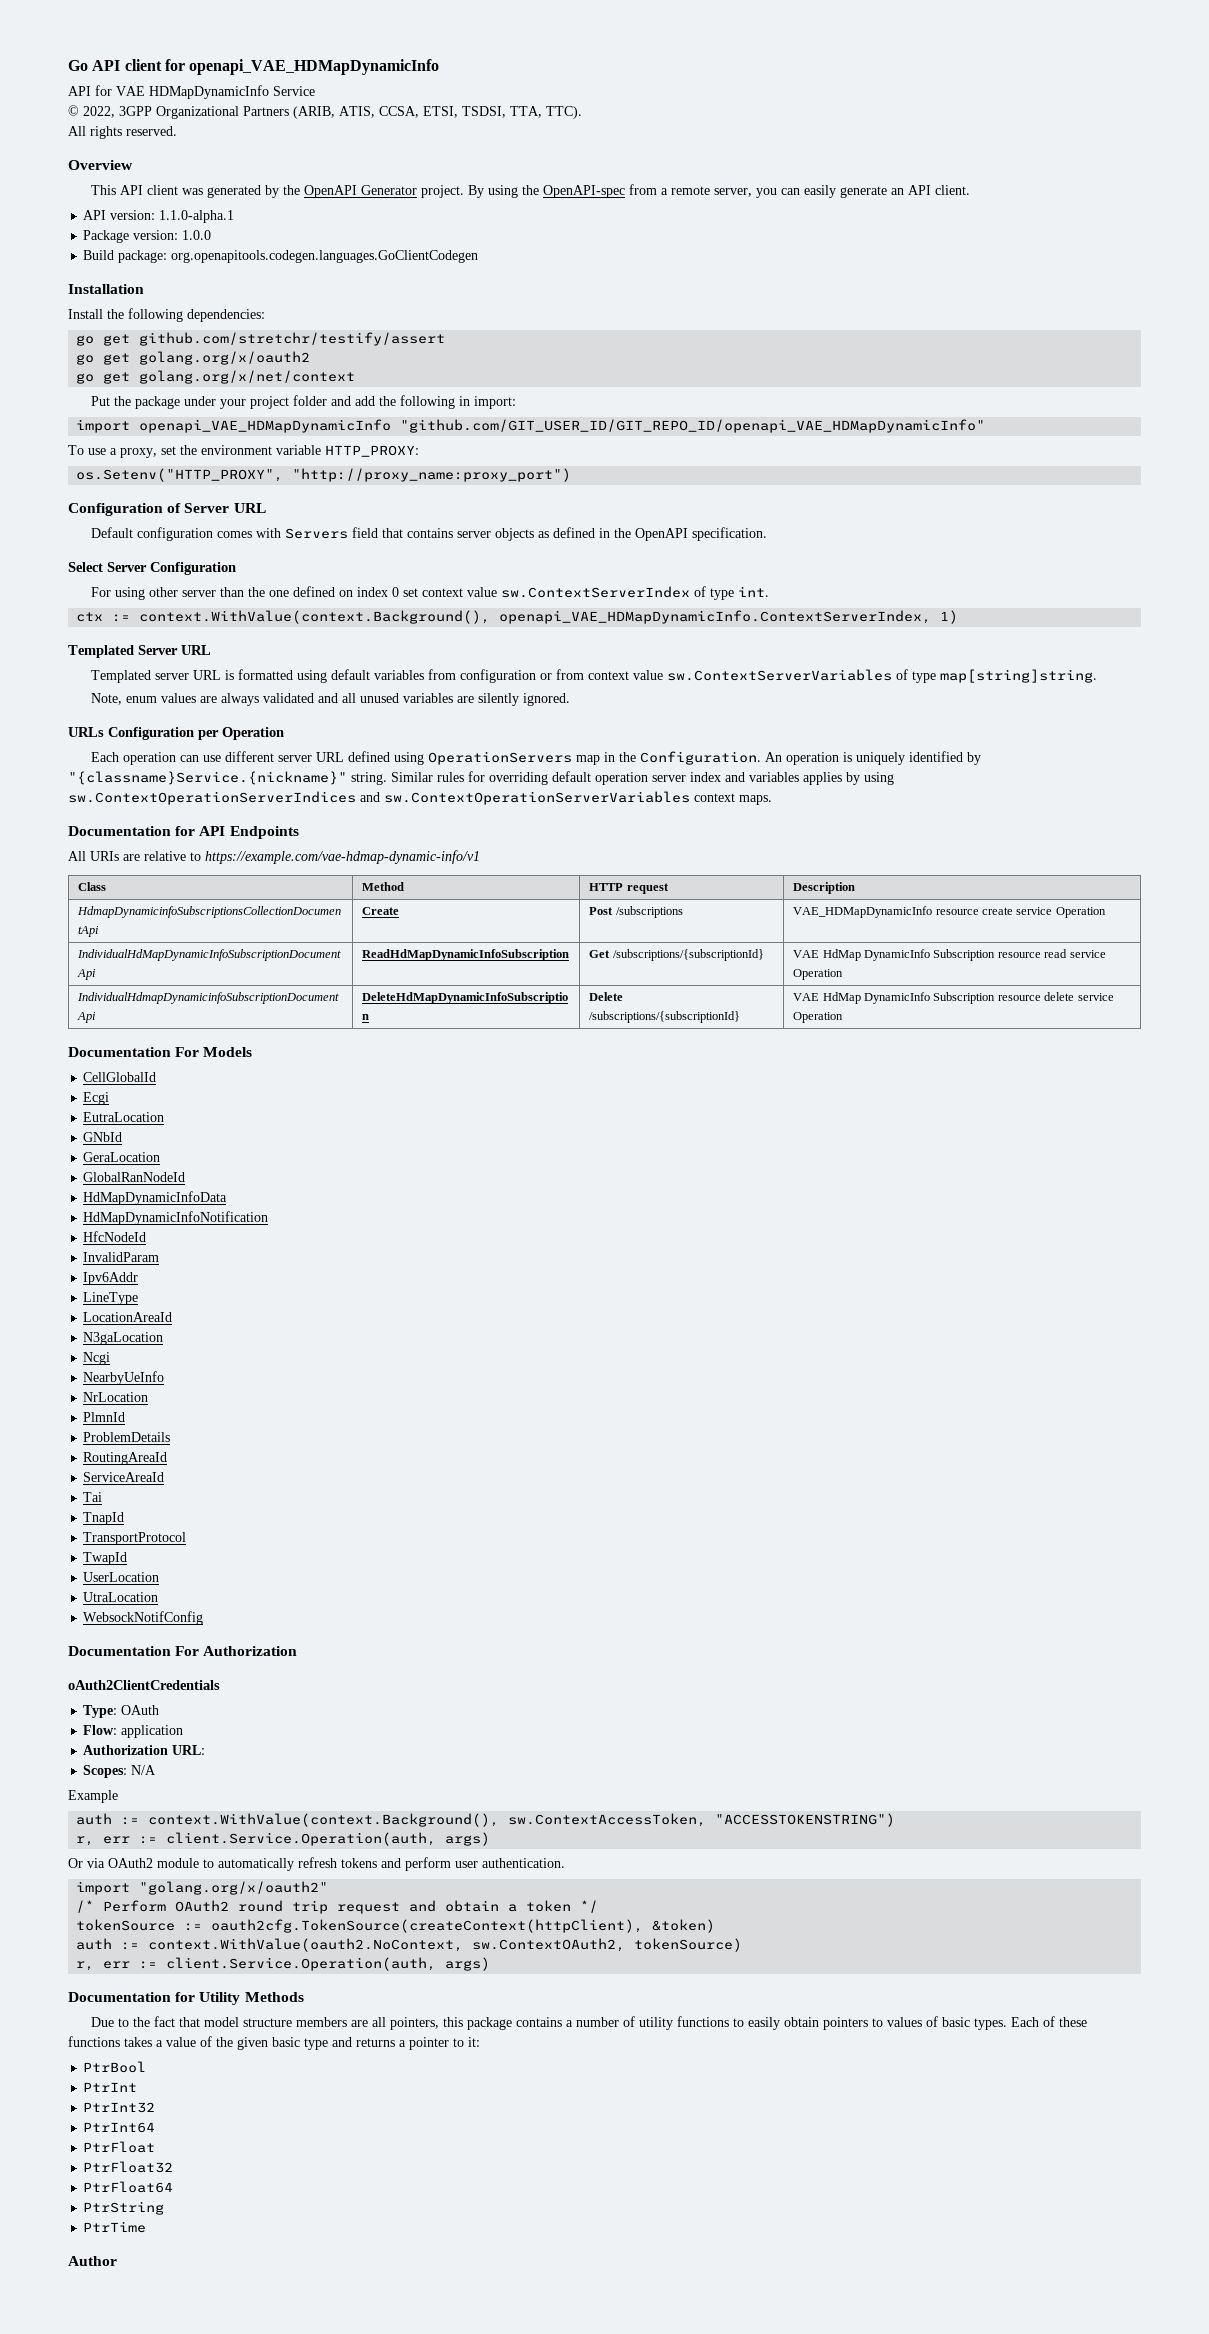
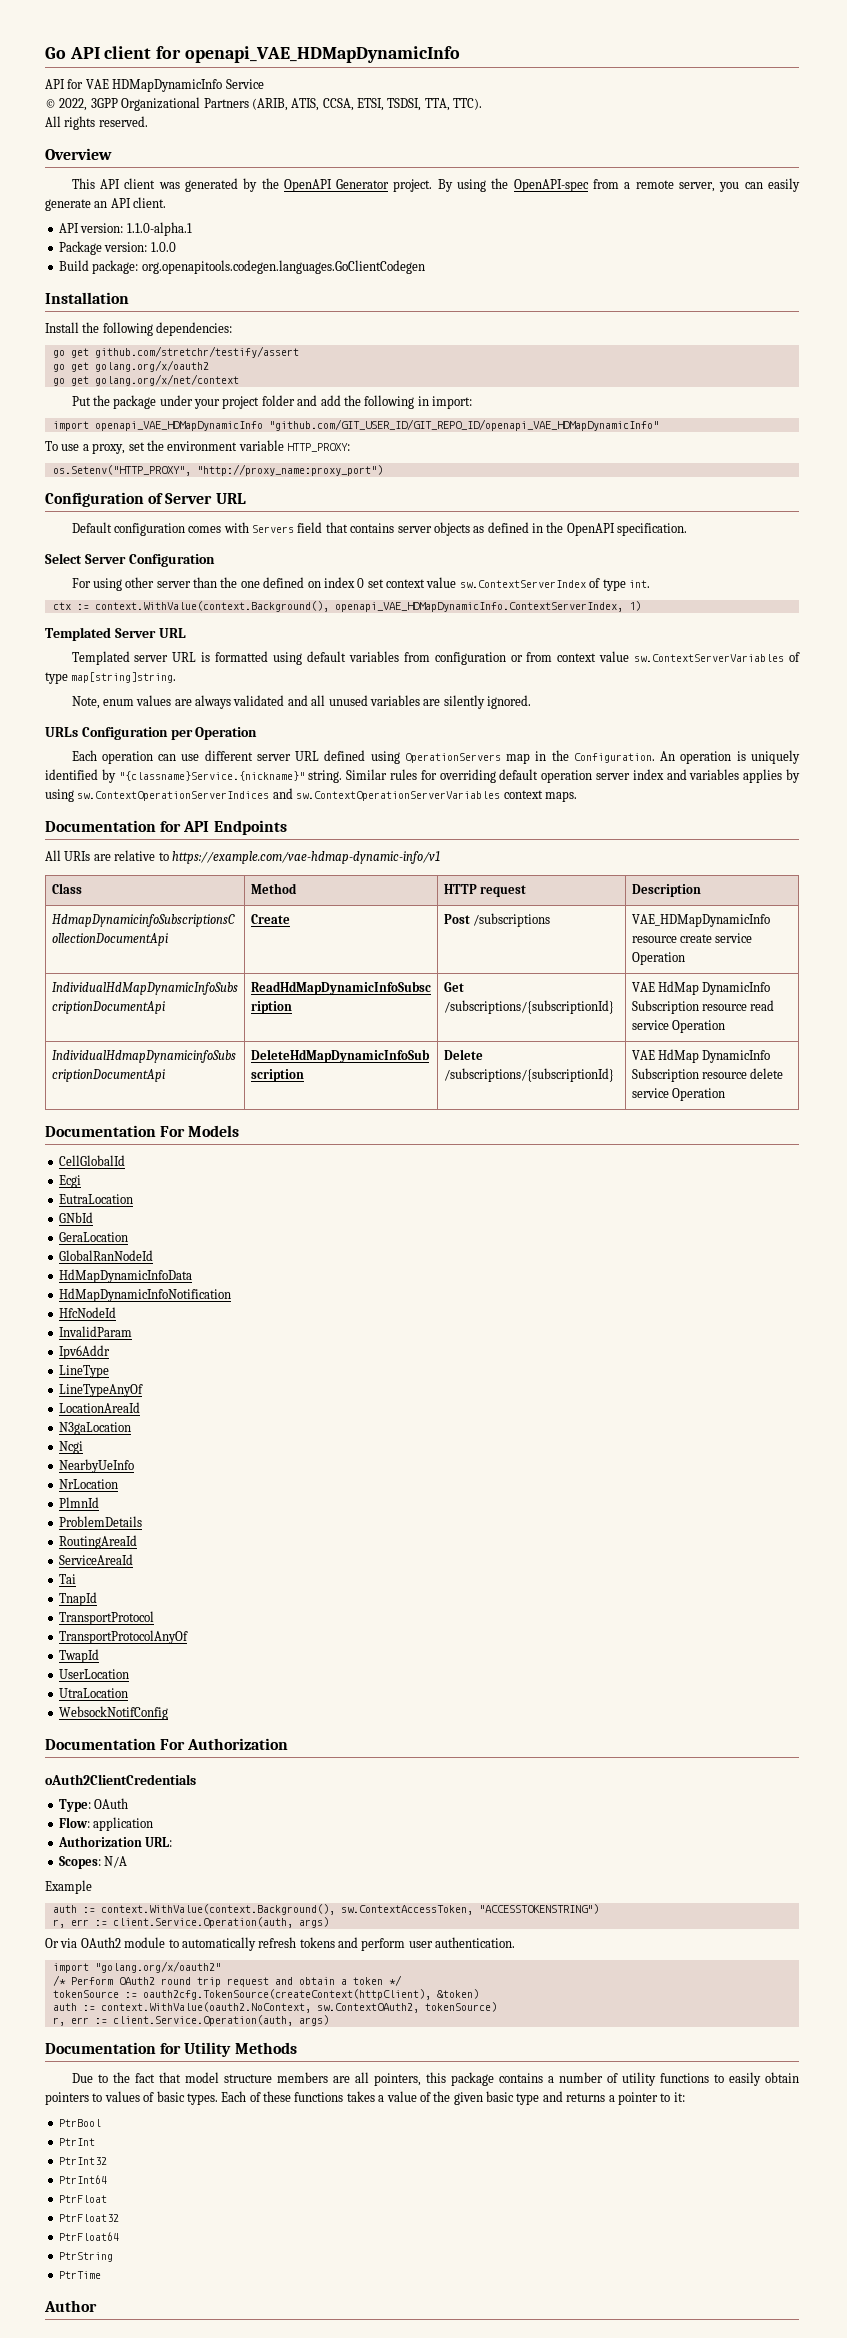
+ LineTypeAnyOf
+ TransportProtocolAnyOf

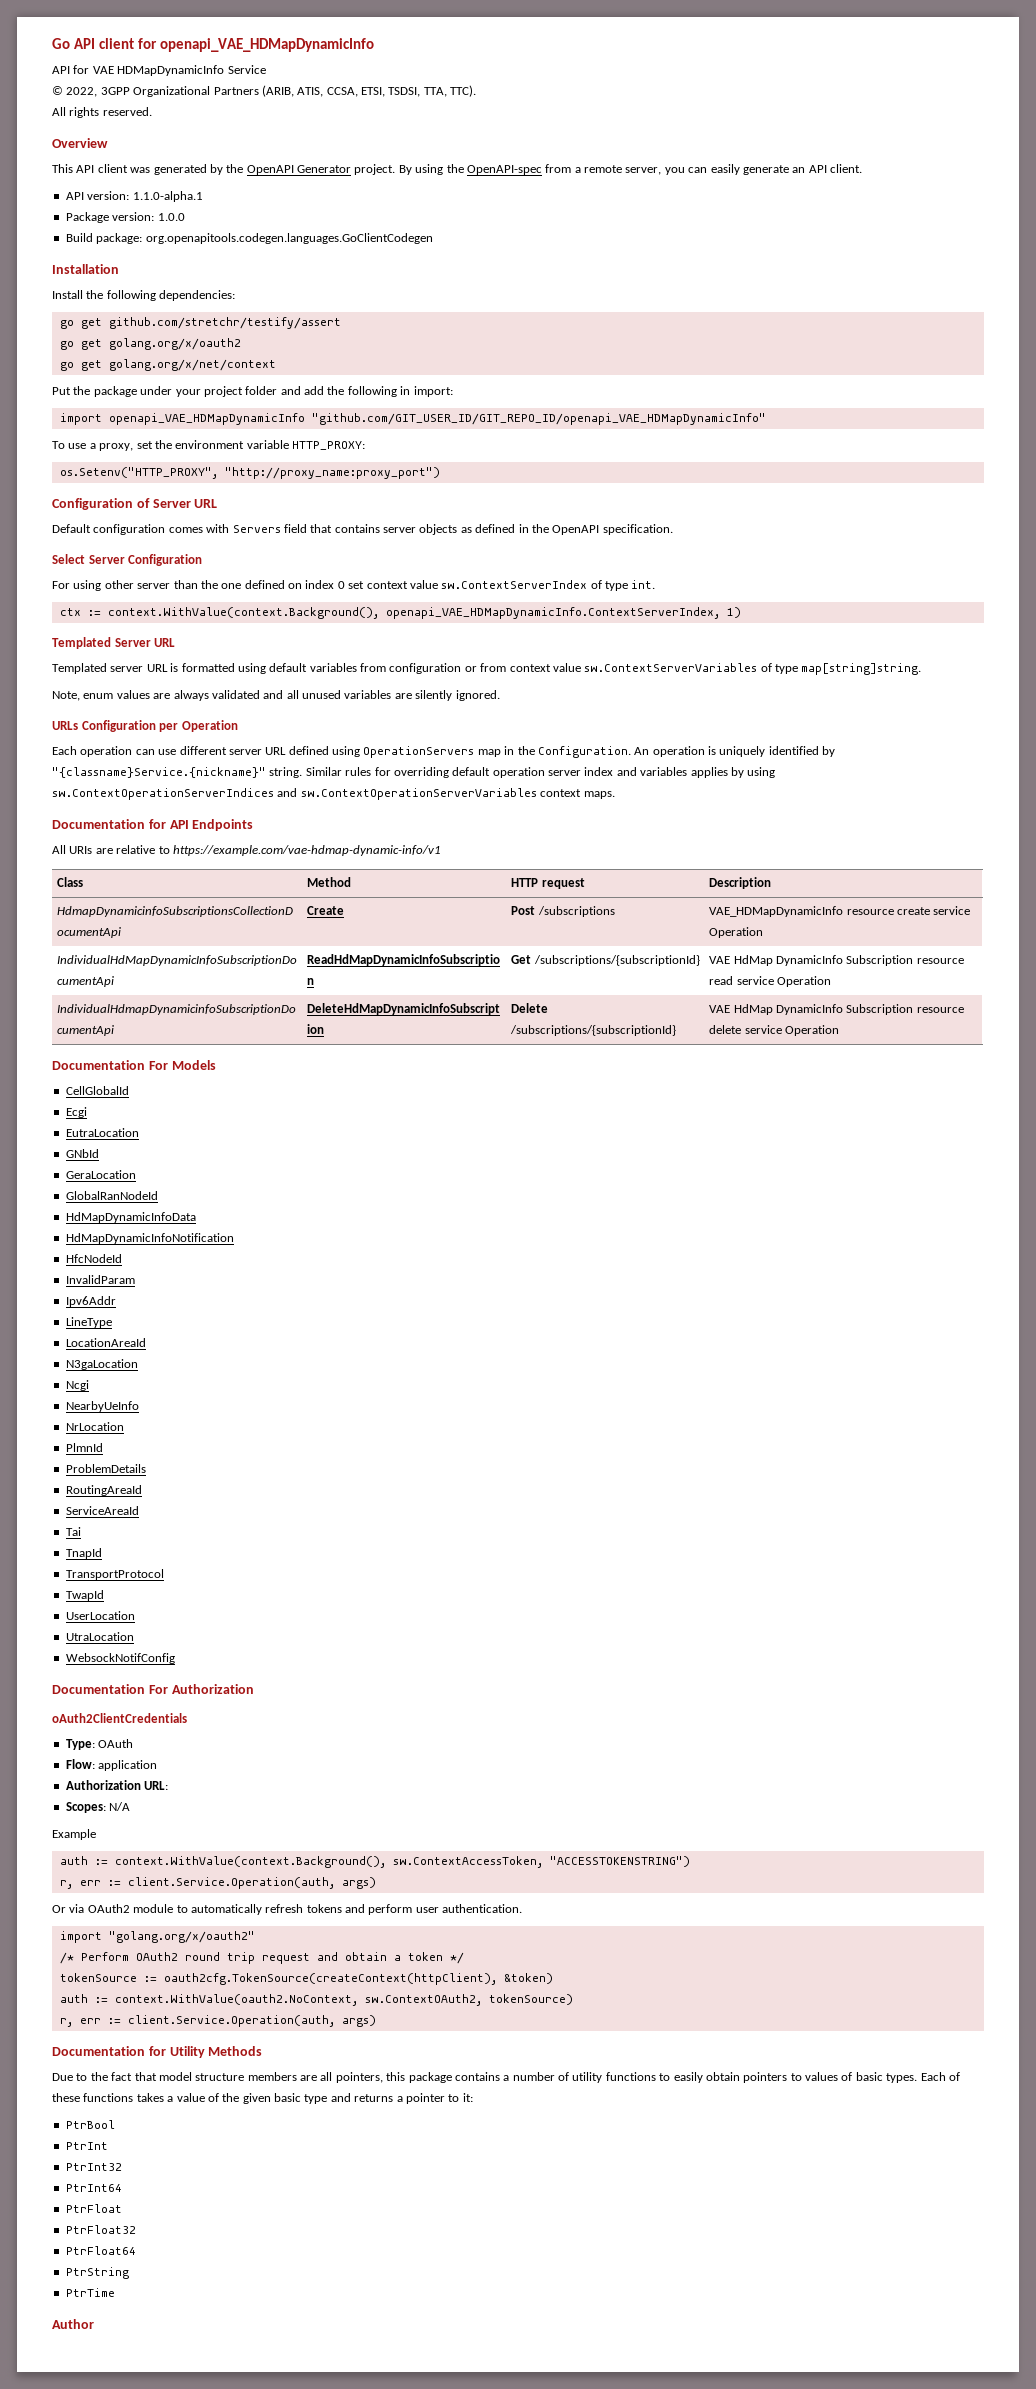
- LineTypeAnyOf
- TransportProtocolAnyOf

